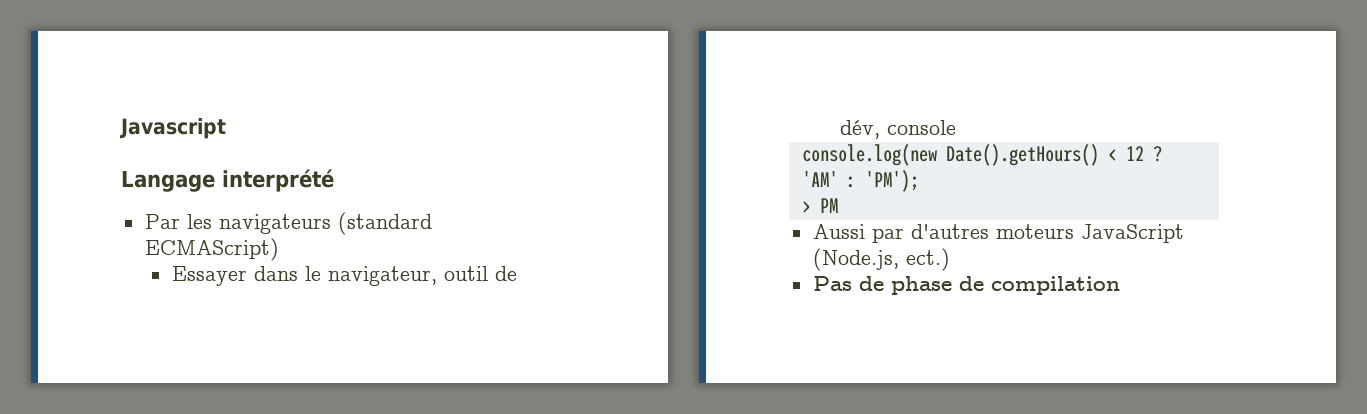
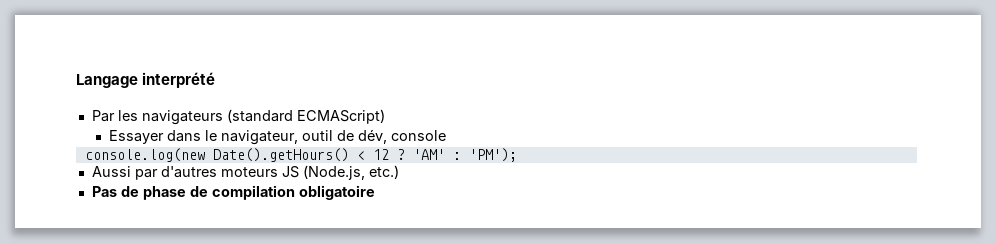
- Javascript
- > PM
- Aussi par d'autres moteurs JavaScript (Node.js, ect.)
+ Aussi par d'autres moteurs JS (Node.js, etc.)
- Pas de phase de compilation
+ Pas de phase de compilation obligatoire

